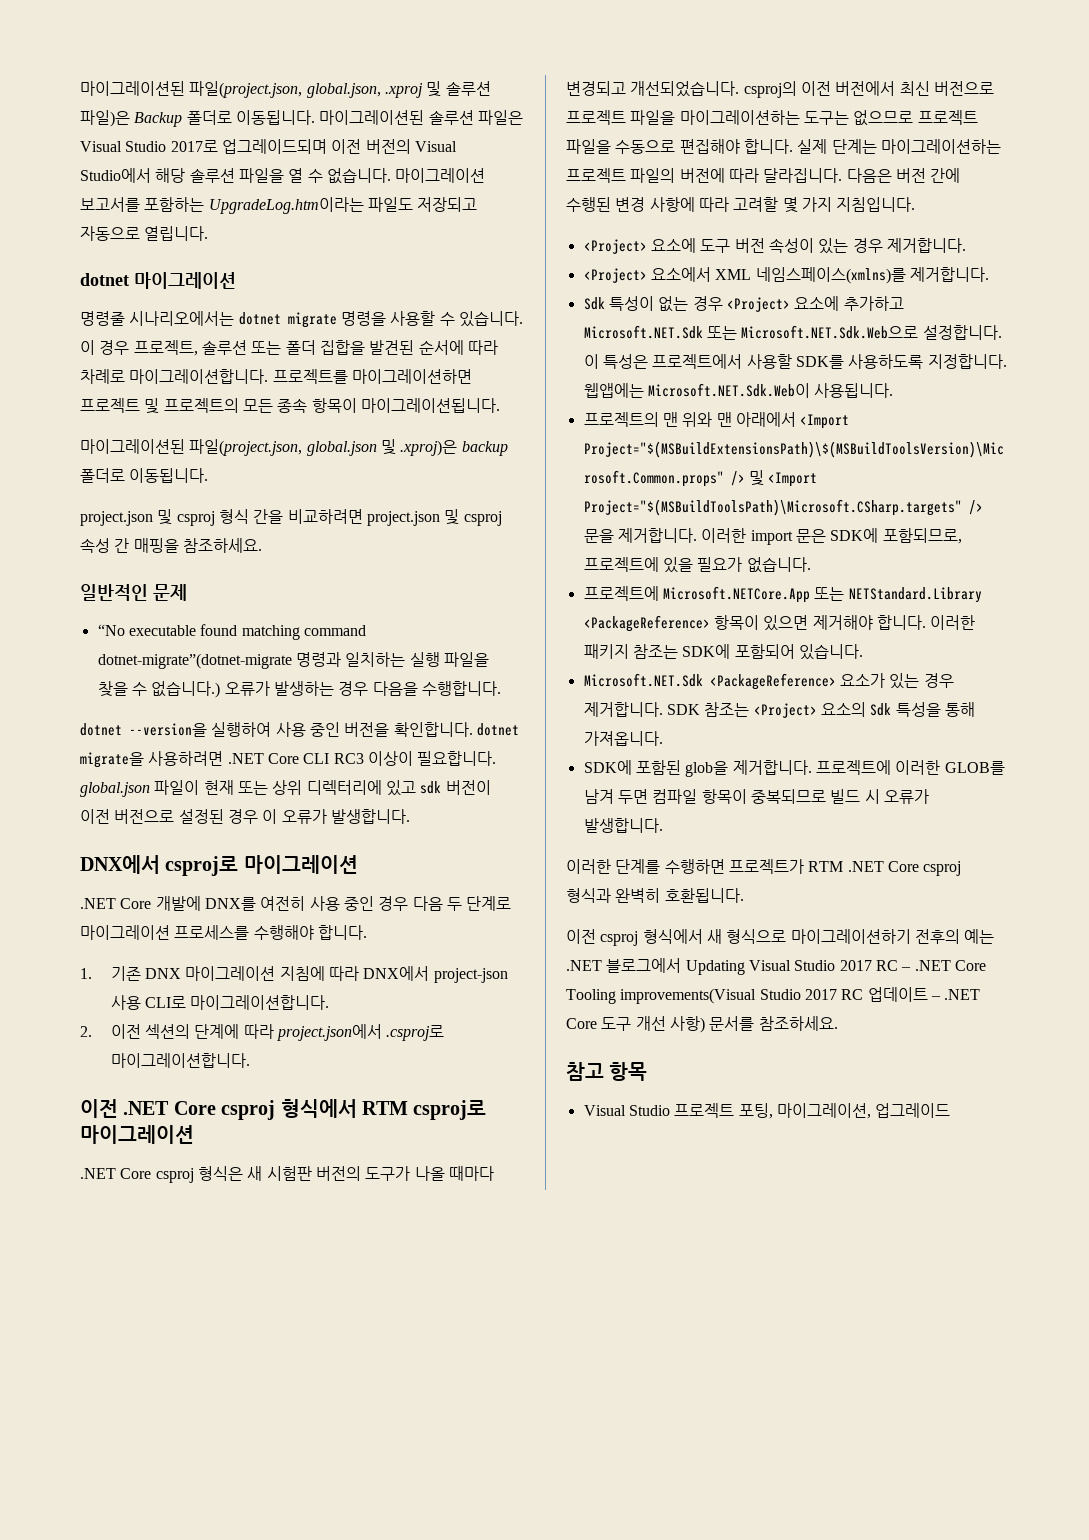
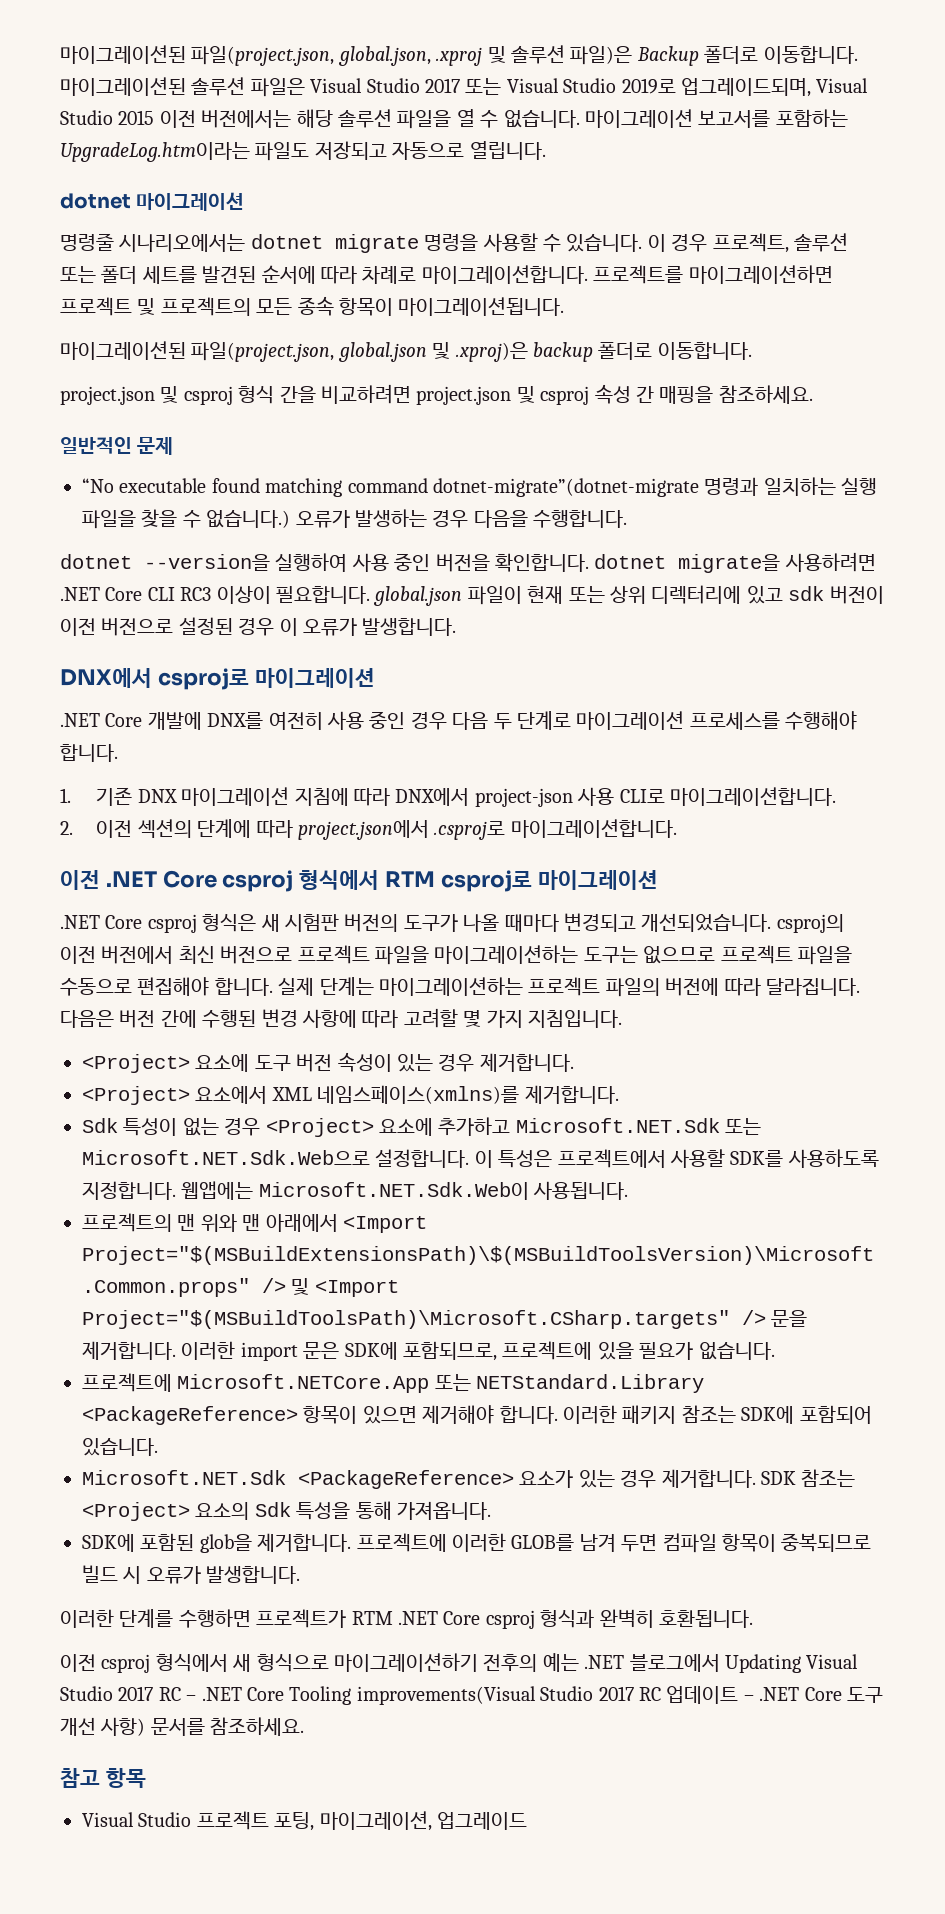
- 마이그레이션된 파일(project.json, global.json, .xproj 및 솔루션 파일)은 Backup 폴더로 이동됩니다.
+ 마이그레이션된 파일(project.json, global.json, .xproj 및 솔루션 파일)은 Backup 폴더로 이동합니다.
- 마이그레이션된 솔루션 파일은 Visual Studio 2017로 업그레이드되며 이전 버전의 Visual Studio에서 해당 솔루션 파일을 열 수 없습니다.
+ 마이그레이션된 솔루션 파일은 Visual Studio 2017 또는 Visual Studio 2019로 업그레이드되며, Visual Studio 2015 이전 버전에서는 해당 솔루션 파일을 열 수 없습니다.
- 이 경우 프로젝트, 솔루션 또는 폴더 집합을 발견된 순서에 따라 차례로 마이그레이션합니다.
+ 이 경우 프로젝트, 솔루션 또는 폴더 세트를 발견된 순서에 따라 차례로 마이그레이션합니다.
- 마이그레이션된 파일(project.json, global.json 및 .xproj)은 backup 폴더로 이동됩니다.
+ 마이그레이션된 파일(project.json, global.json 및 .xproj)은 backup 폴더로 이동합니다.

